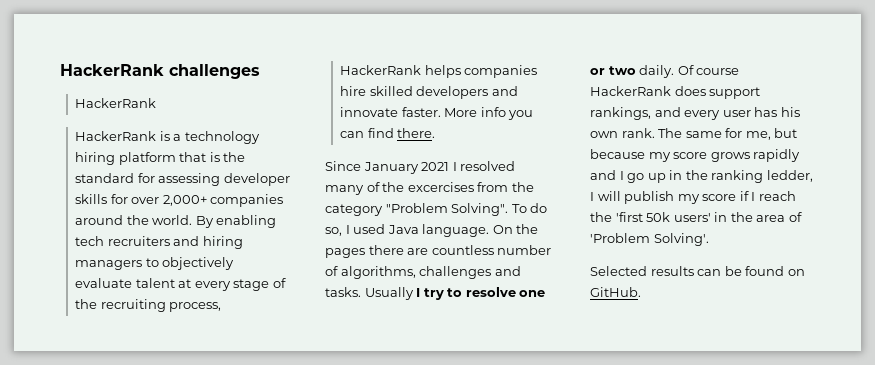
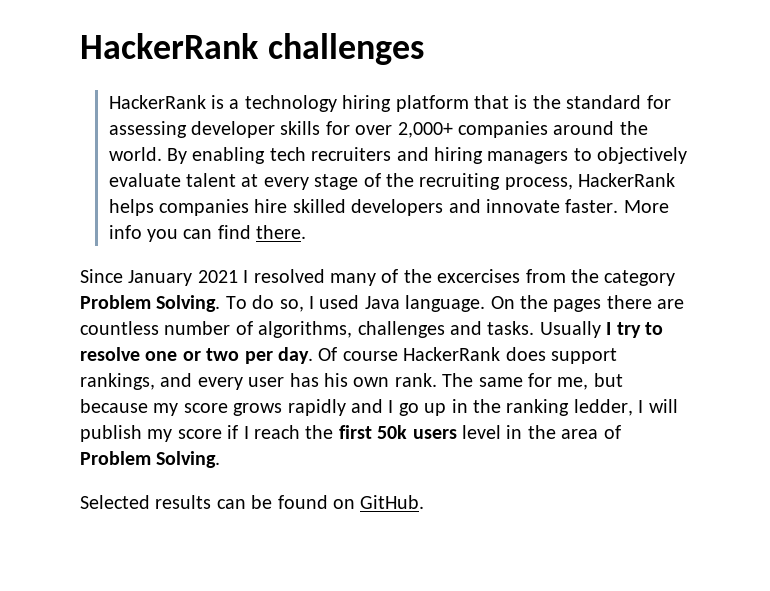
  HackerRank challenges
- HackerRank
- Since January 2021 I resolved many of the excercises from the category "Problem Solving".
+ Since January 2021 I resolved many of the excercises from the category Problem Solving.
- Usually I try to resolve one or two daily.
+ Usually I try to resolve one or two per day.
- The same for me, but because my score grows rapidly and I go up in the ranking ledder, I will publish my score if I reach the 'first 50k users' in the area of 'Problem Solving'.
+ The same for me, but because my score grows rapidly and I go up in the ranking ledder, I will publish my score if I reach the first 50k users level in the area of Problem Solving.

